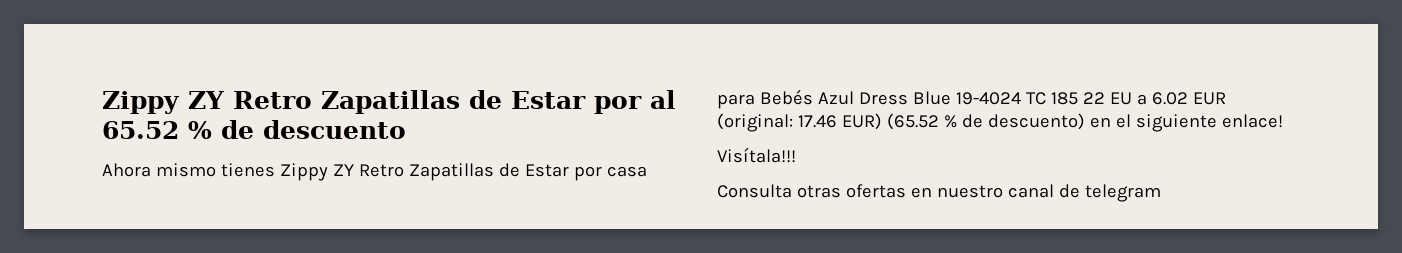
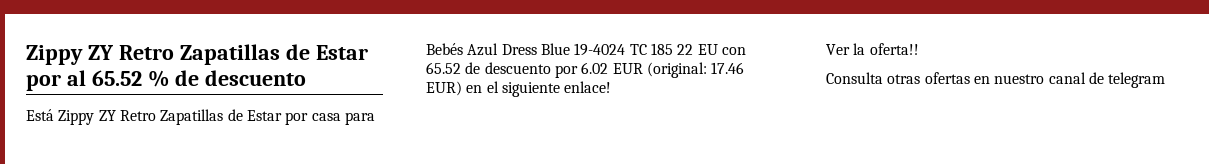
- Ahora mismo tienes Zippy ZY Retro Zapatillas de Estar por casa para Bebés Azul Dress Blue 19-4024 TC 185 22 EU a 6.02 EUR (original: 17.46 EUR) (65.52 % de descuento) en el siguiente enlace!
+ Está Zippy ZY Retro Zapatillas de Estar por casa para Bebés Azul Dress Blue 19-4024 TC 185 22 EU con 65.52 de descuento por 6.02 EUR (original: 17.46 EUR) en el siguiente enlace!
- Visítala!!!
+ Ver la oferta!!

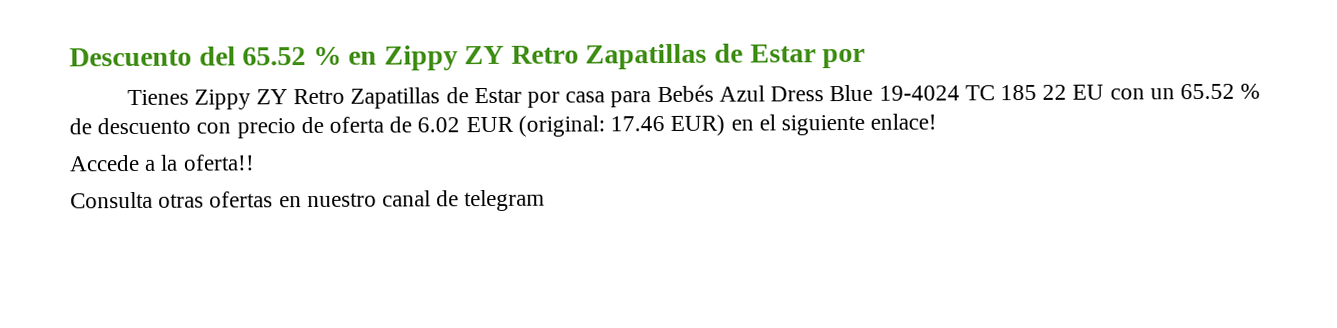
- Zippy ZY Retro Zapatillas de Estar por al 65.52 % de descuento
- Está Zippy ZY Retro Zapatillas de Estar por casa para Bebés Azul Dress Blue 19-4024 TC 185 22 EU con 65.52 de descuento por 6.02 EUR (original: 17.46 EUR) en el siguiente enlace!
+ Descuento del 65.52 % en Zippy ZY Retro Zapatillas de Estar por
+ Tienes Zippy ZY Retro Zapatillas de Estar por casa para Bebés Azul Dress Blue 19-4024 TC 185 22 EU con un 65.52 % de descuento con precio de oferta de 6.02 EUR (original: 17.46 EUR) en el siguiente enlace!
- Ver la oferta!!
+ Accede a la oferta!!

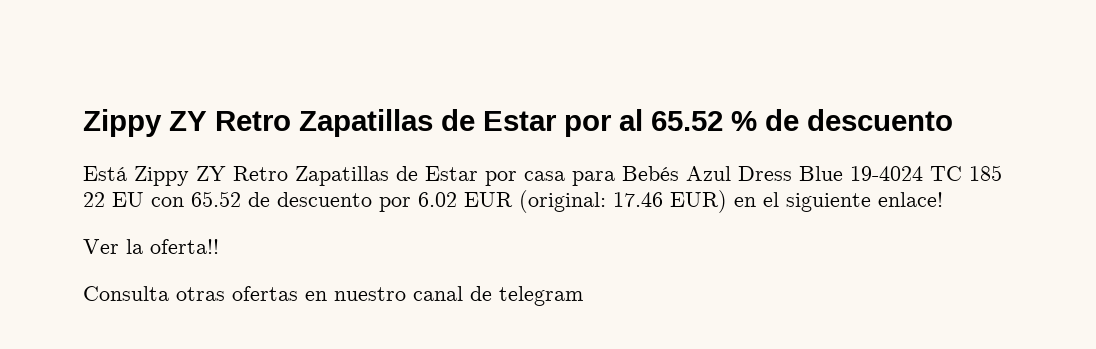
- Descuento del 65.52 % en Zippy ZY Retro Zapatillas de Estar por
- Tienes Zippy ZY Retro Zapatillas de Estar por casa para Bebés Azul Dress Blue 19-4024 TC 185 22 EU con un 65.52 % de descuento con precio de oferta de 6.02 EUR (original: 17.46 EUR) en el siguiente enlace!
+ Zippy ZY Retro Zapatillas de Estar por al 65.52 % de descuento
+ Está Zippy ZY Retro Zapatillas de Estar por casa para Bebés Azul Dress Blue 19-4024 TC 185 22 EU con 65.52 de descuento por 6.02 EUR (original: 17.46 EUR) en el siguiente enlace!
- Accede a la oferta!!
+ Ver la oferta!!

